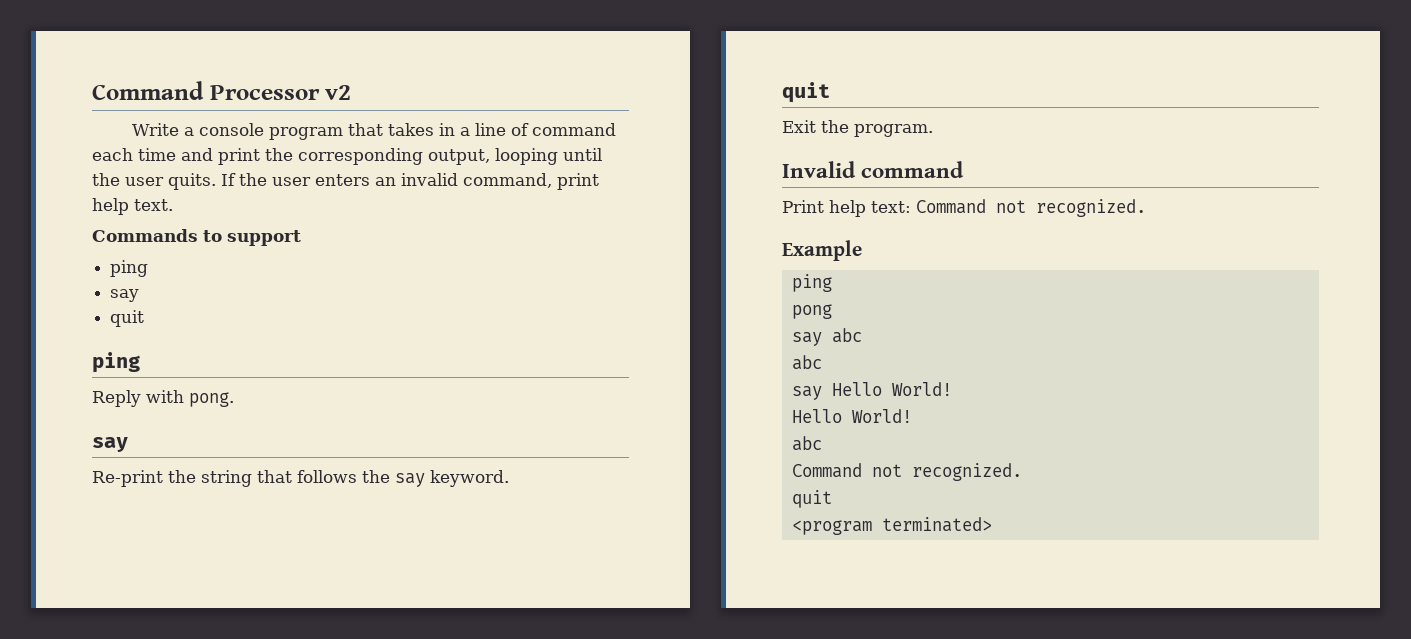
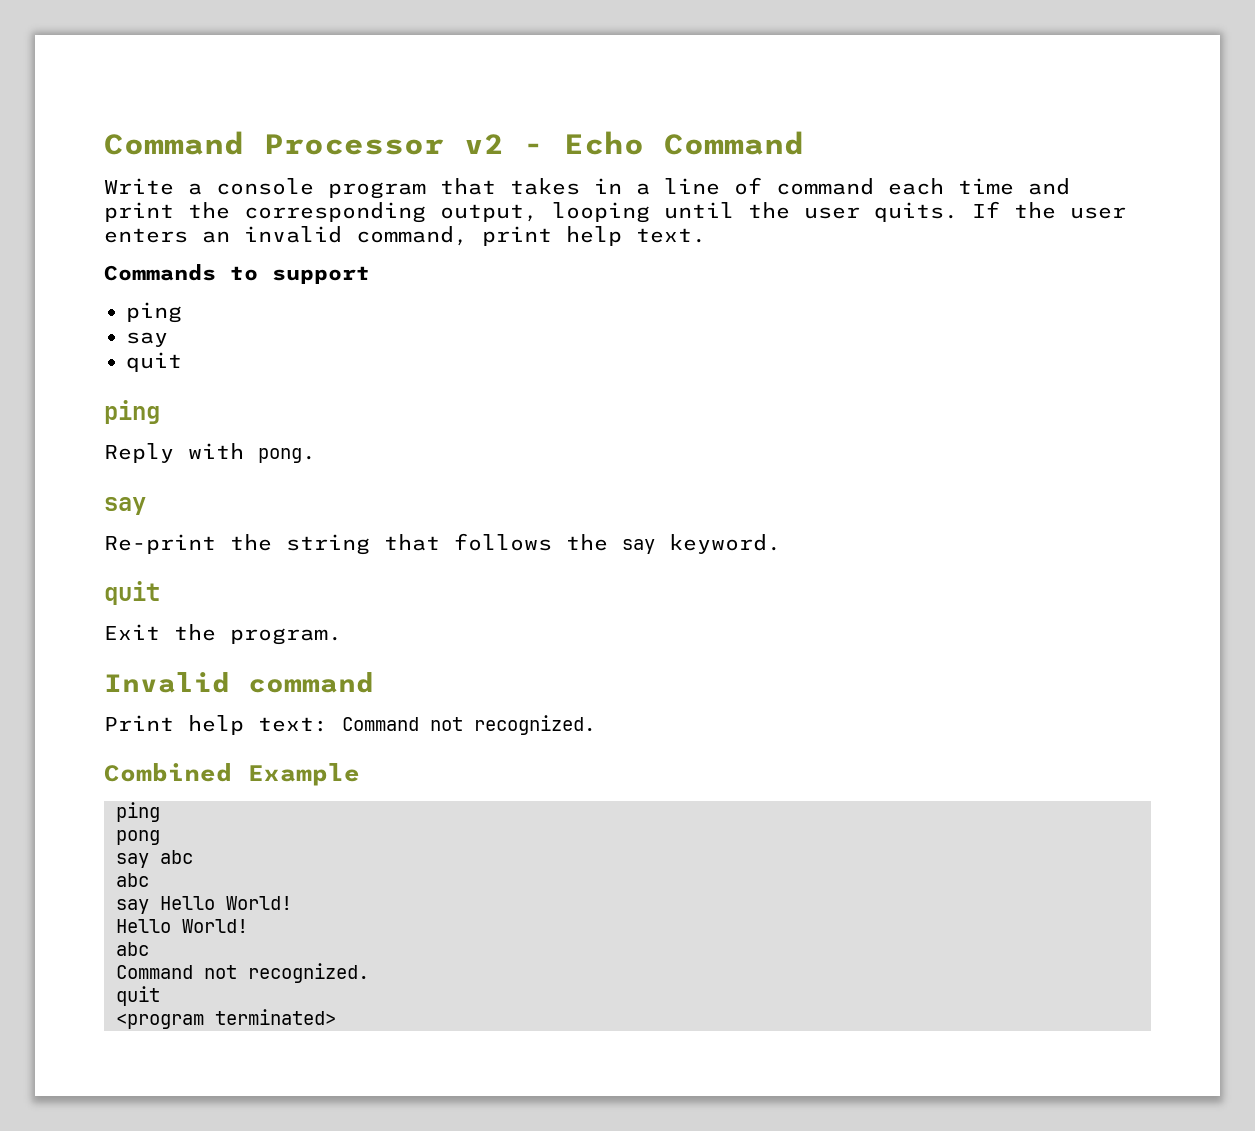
- Command Processor v2
+ Command Processor v2 - Echo Command
- Example
+ Combined Example

